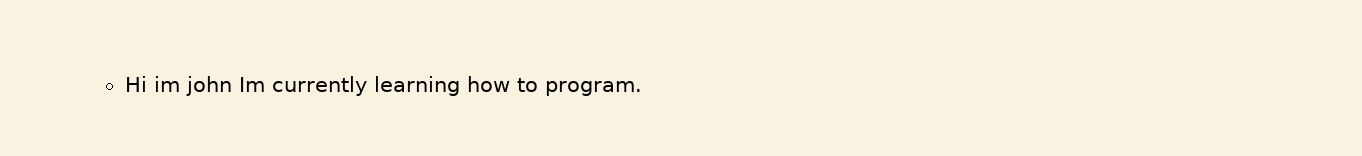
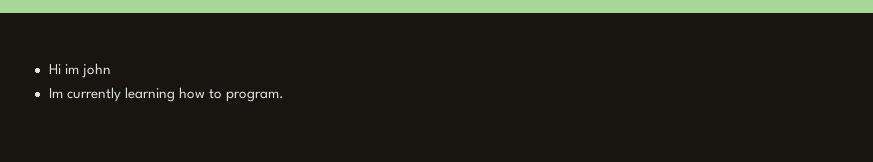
- Hi im john Im currently learning how to program.
+ Hi im john
+ Im currently learning how to program.

